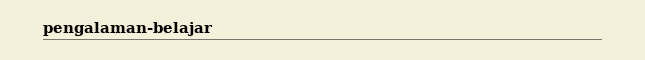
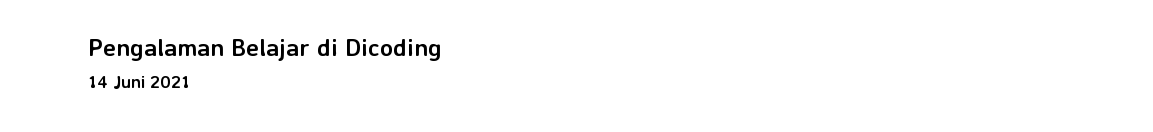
- pengalaman-belajar
+ Pengalaman Belajar di Dicoding
+ 14 Juni 2021

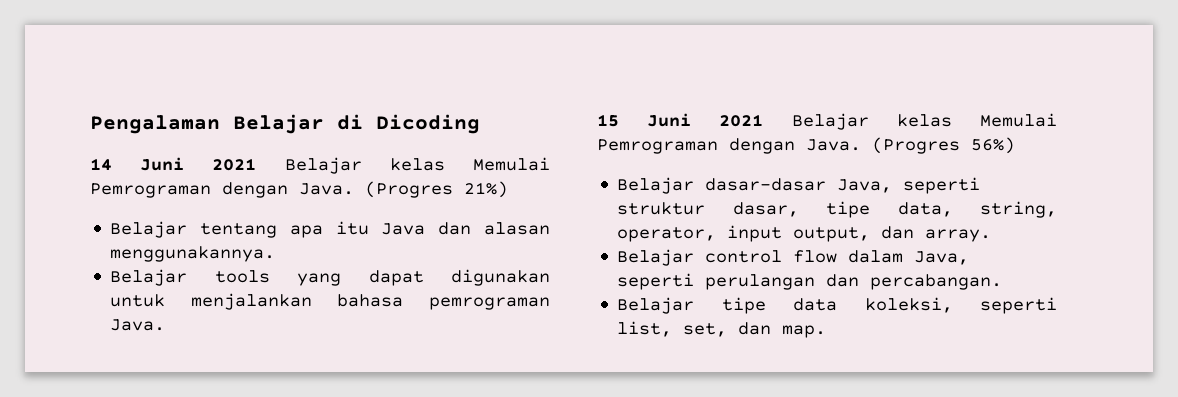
- 14 Juni 2021
+ 14 Juni 2021 Belajar kelas Memulai Pemrograman dengan Java. (Progres 21%)
+ Belajar tentang apa itu Java dan alasan menggunakannya.
+ Belajar tools yang dapat digunakan untuk menjalankan bahasa pemrograman Java.
+ 15 Juni 2021 Belajar kelas Memulai Pemrograman dengan Java. (Progres 56%)
+ Belajar dasar-dasar Java, seperti struktur dasar, tipe data, string, operator, input output, dan array.
+ Belajar control flow dalam Java, seperti perulangan dan percabangan.
+ Belajar tipe data koleksi, seperti list, set, dan map.

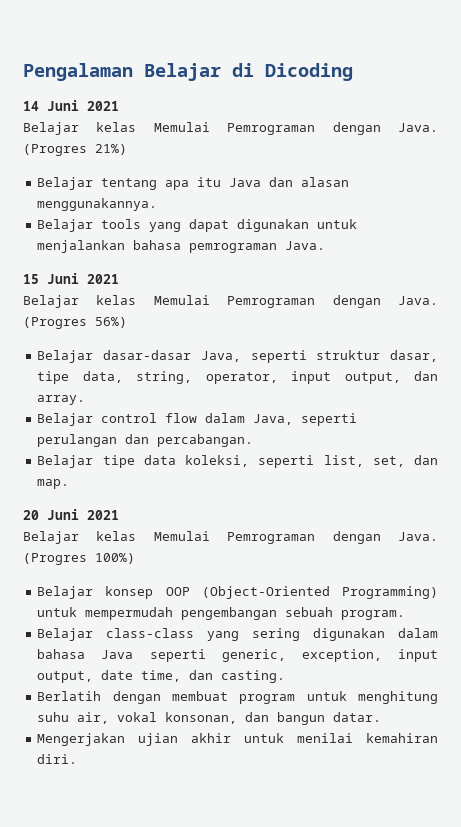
- 14 Juni 2021 Belajar kelas Memulai Pemrograman dengan Java.
+ 14 Juni 2021
+ Belajar kelas Memulai Pemrograman dengan Java.
- 15 Juni 2021 Belajar kelas Memulai Pemrograman dengan Java.
+ 15 Juni 2021
+ Belajar kelas Memulai Pemrograman dengan Java.
+ 20 Juni 2021
+ Belajar kelas Memulai Pemrograman dengan Java. (Progres 100%)
+ Belajar konsep OOP (Object-Oriented Programming) untuk mempermudah pengembangan sebuah program.
+ Belajar class-class yang sering digunakan dalam bahasa Java seperti generic, exception, input output, date time, dan casting.
+ Berlatih dengan membuat program untuk menghitung suhu air, vokal konsonan, dan bangun datar.
+ Mengerjakan ujian akhir untuk menilai kemahiran diri.

